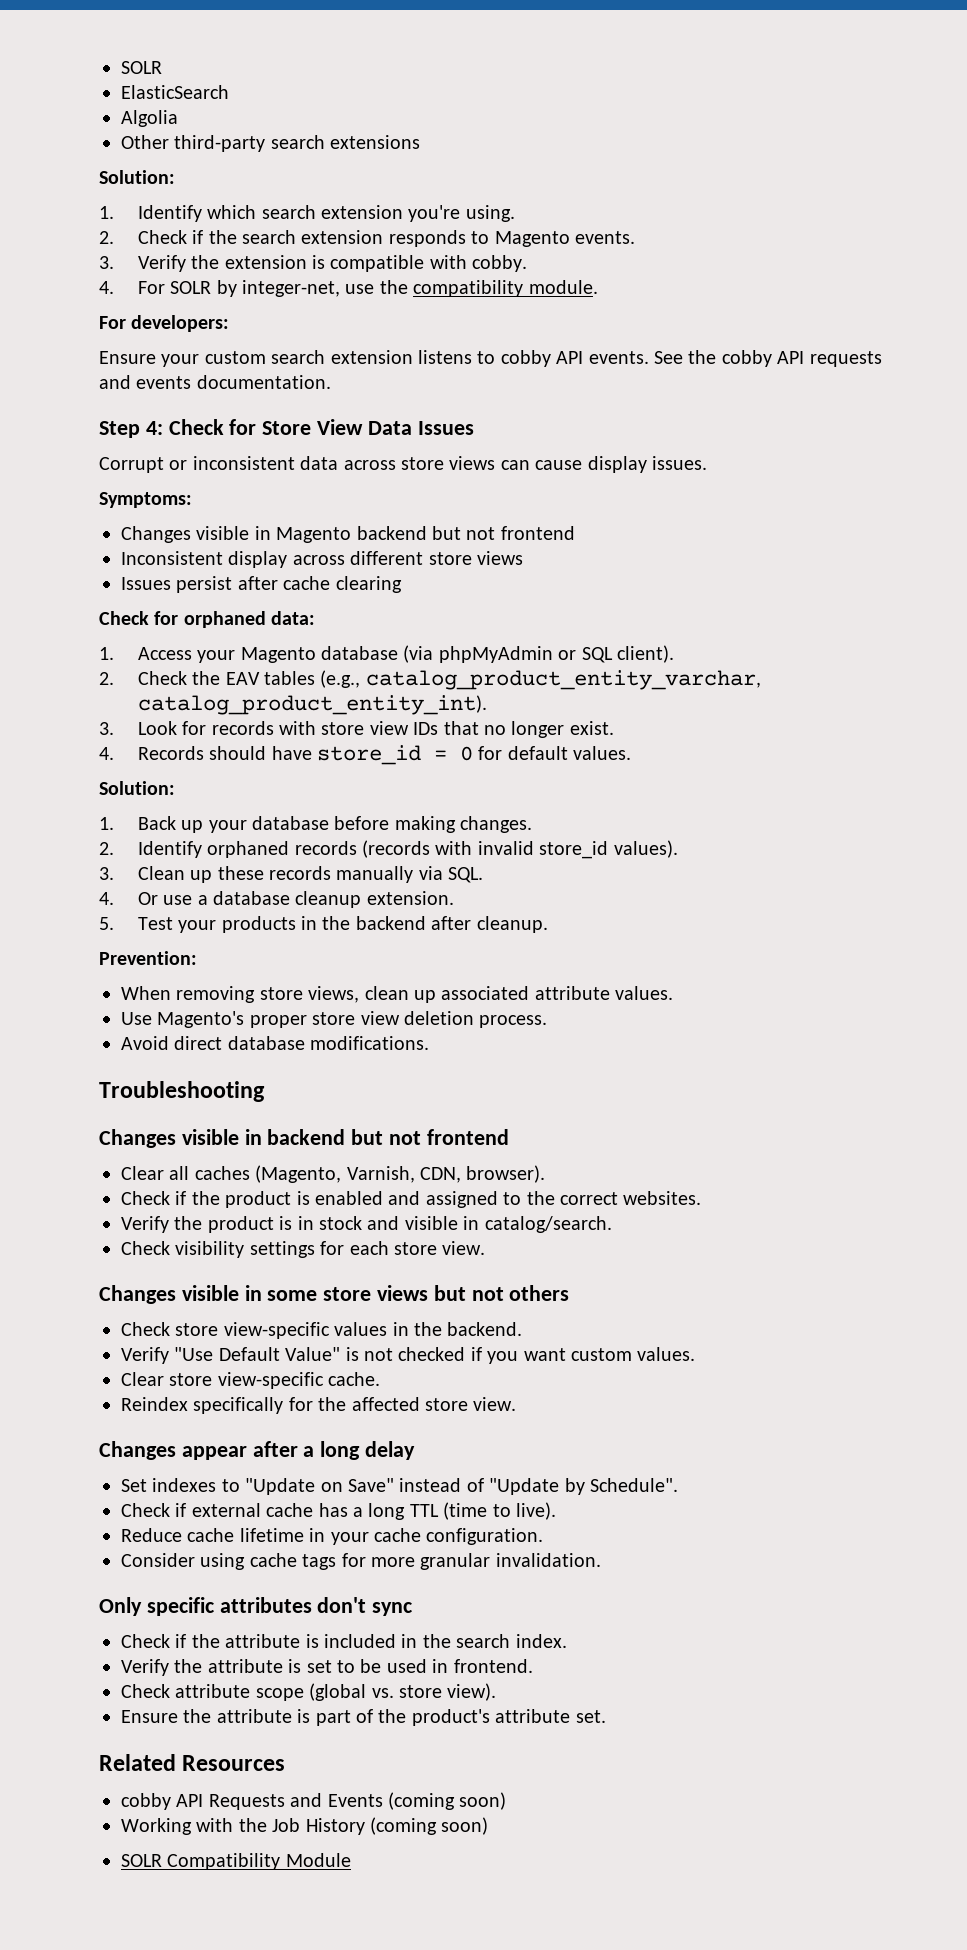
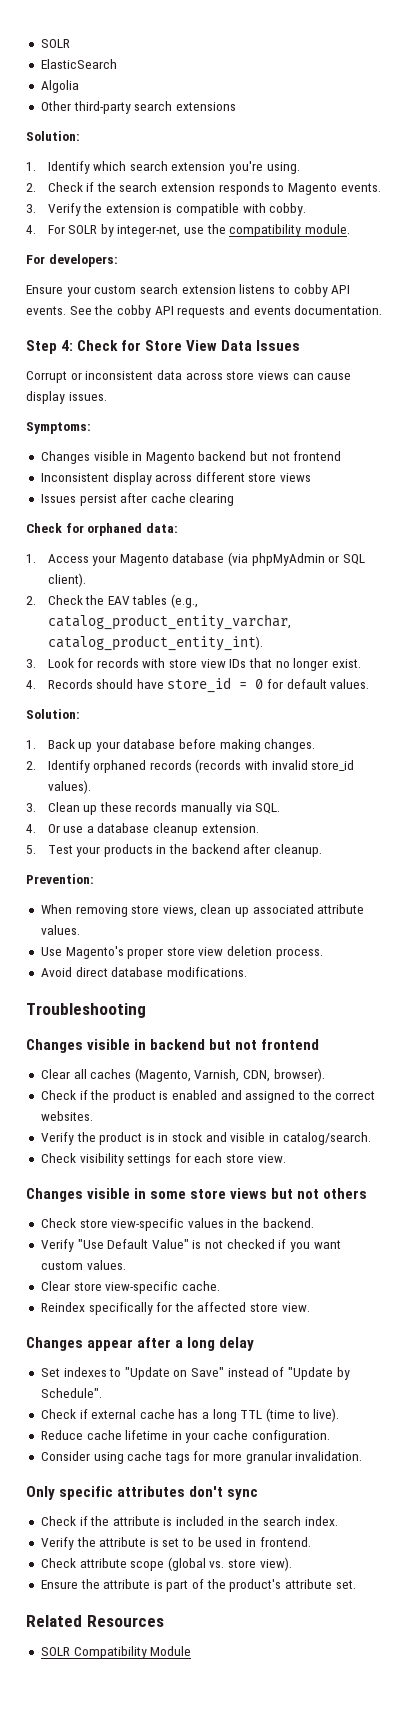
- cobby API Requests and Events (coming soon)
- Working with the Job History (coming soon)

